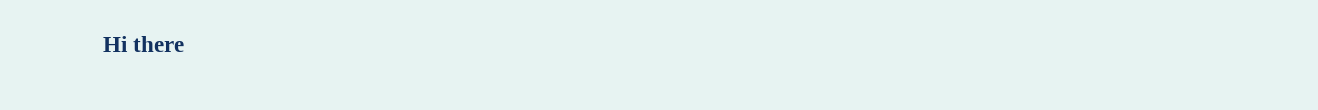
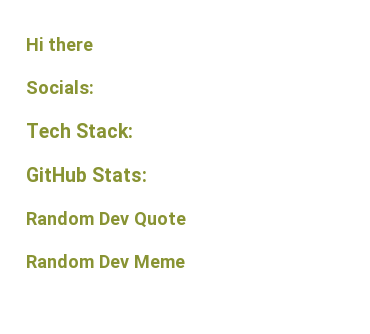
+ Socials:
+ Tech Stack:
+ GitHub Stats:
+ Random Dev Quote
+ Random Dev Meme

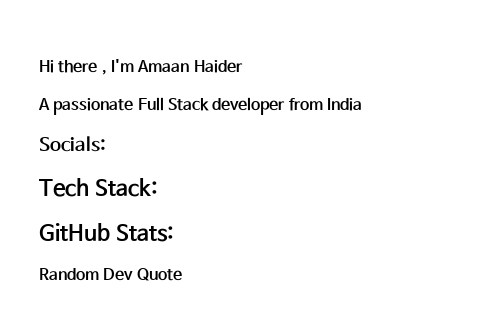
- Hi there
+ Hi there , I'm Amaan Haider
+ A passionate Full Stack developer from India
- Random Dev Meme

